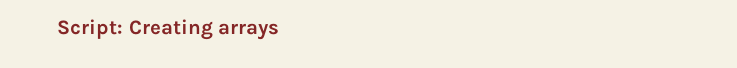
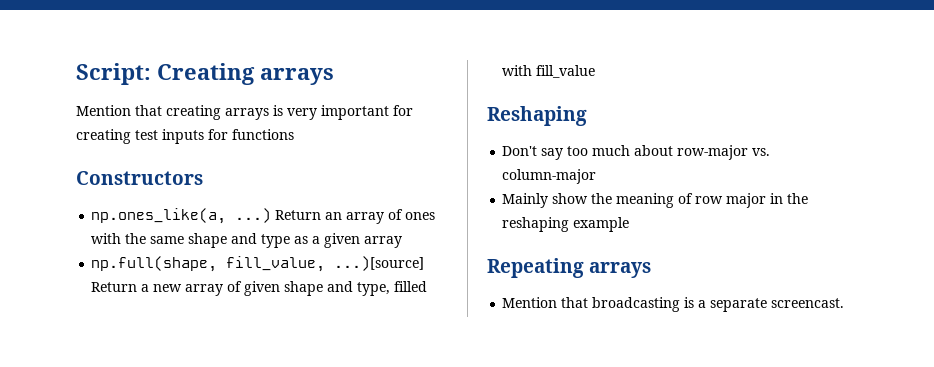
+ Mention that creating arrays is very important for creating test inputs for functions
+ Constructors
+ np.ones_like(a, ...) Return an array of ones with the same shape and type as a given array
+ np.full(shape, fill_value, ...)[source] Return a new array of given shape and type, filled with fill_value
+ Reshaping
+ Don't say too much about row-major vs. column-major
+ Mainly show the meaning of row major in the reshaping example
+ Repeating arrays
+ Mention that broadcasting is a separate screencast.

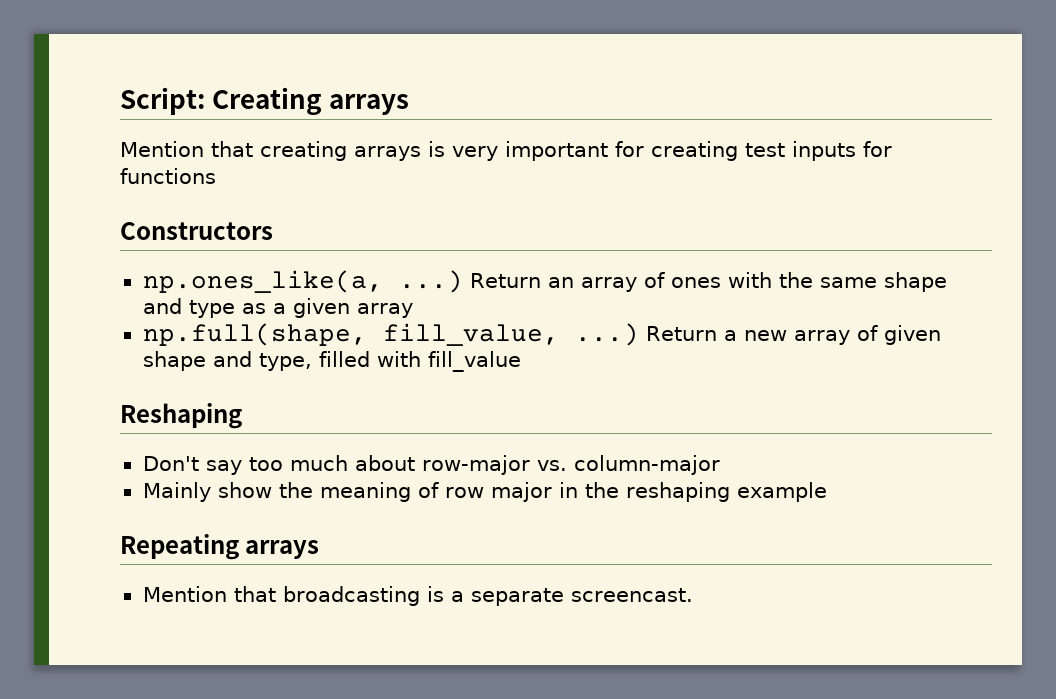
- np.full(shape, fill_value, ...)[source] Return a new array of given shape and type, filled with fill_value
+ np.full(shape, fill_value, ...) Return a new array of given shape and type, filled with fill_value

